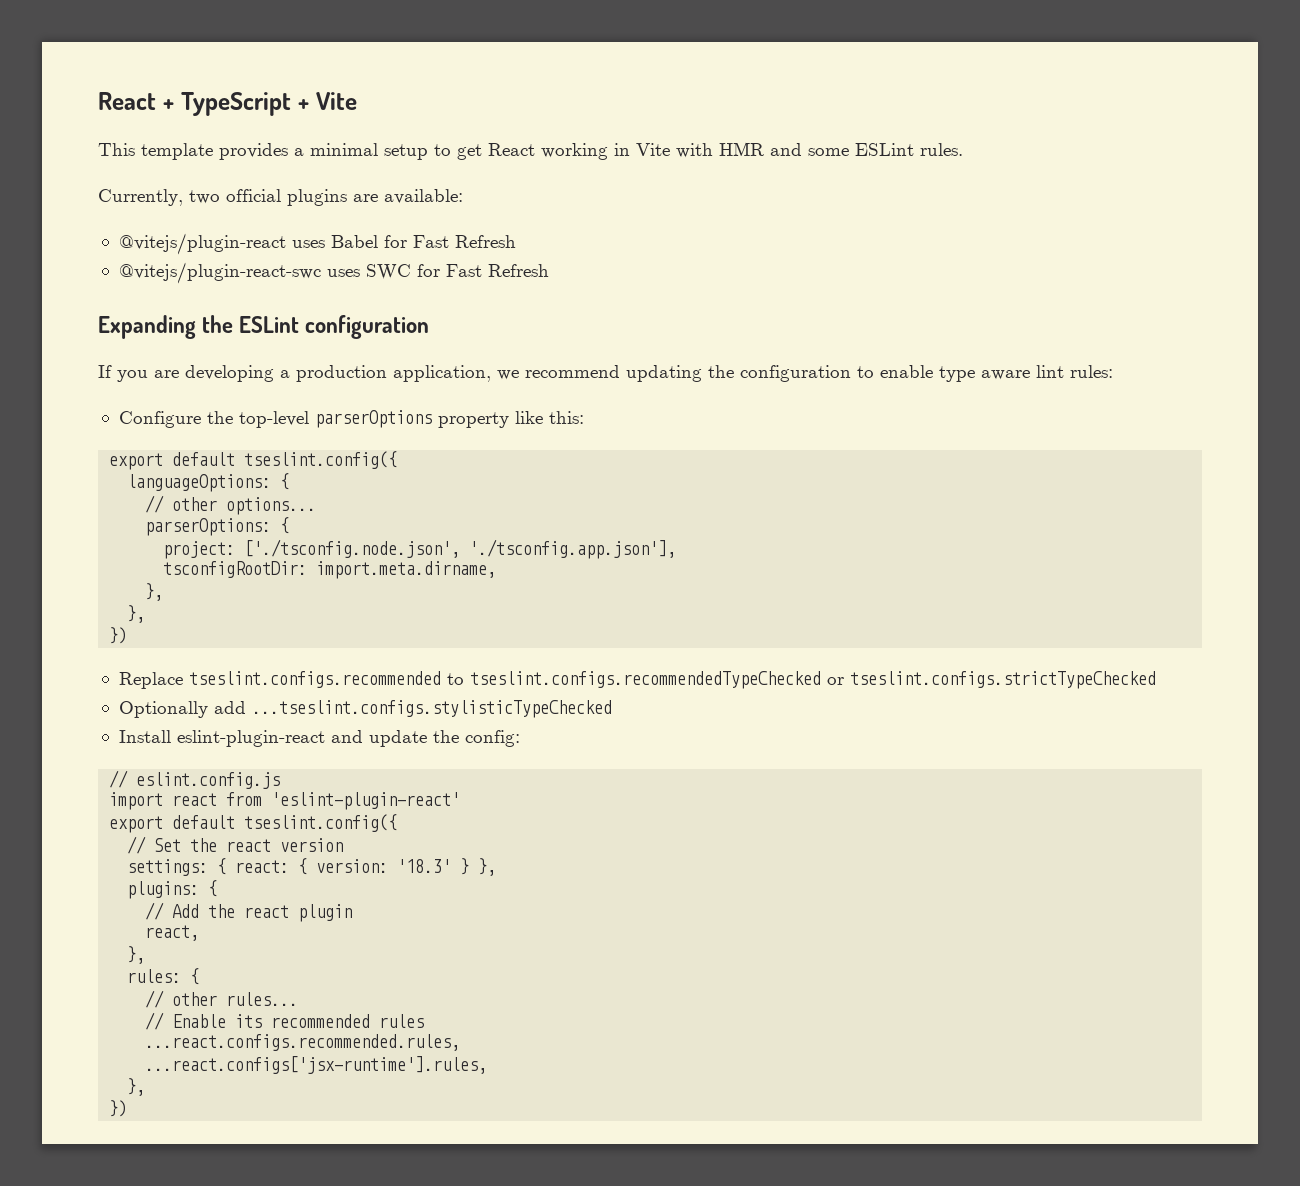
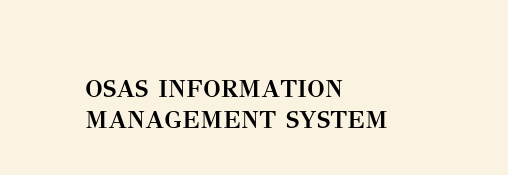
- React + TypeScript + Vite
- This template provides a minimal setup to get React working in Vite with HMR and some ESLint rules.
- Currently, two official plugins are available:
- @vitejs/plugin-react uses Babel for Fast Refresh
- @vitejs/plugin-react-swc uses SWC for Fast Refresh
- Expanding the ESLint configuration
- If you are developing a production application, we recommend updating the configuration to enable type aware lint rules:
- Configure the top-level parserOptions property like this:
- export default tseslint.config({
- languageOptions: {
- // other options...
- parserOptions: {
- project: ['./tsconfig.node.json', './tsconfig.app.json'],
- tsconfigRootDir: import.meta.dirname,
- },
- },
- })
- Replace tseslint.configs.recommended to tseslint.configs.recommendedTypeChecked or tseslint.configs.strictTypeChecked
- Optionally add ...tseslint.configs.stylisticTypeChecked
- Install eslint-plugin-react and update the config:
- // eslint.config.js
- import react from 'eslint-plugin-react'
- export default tseslint.config({
- // Set the react version
- settings: { react: { version: '18.3' } },
- plugins: {
- // Add the react plugin
- react,
- },
- rules: {
- // other rules...
- // Enable its recommended rules
- ...react.configs.recommended.rules,
- ...react.configs['jsx-runtime'].rules,
- },
- })
+ OSAS INFORMATION MANAGEMENT SYSTEM

